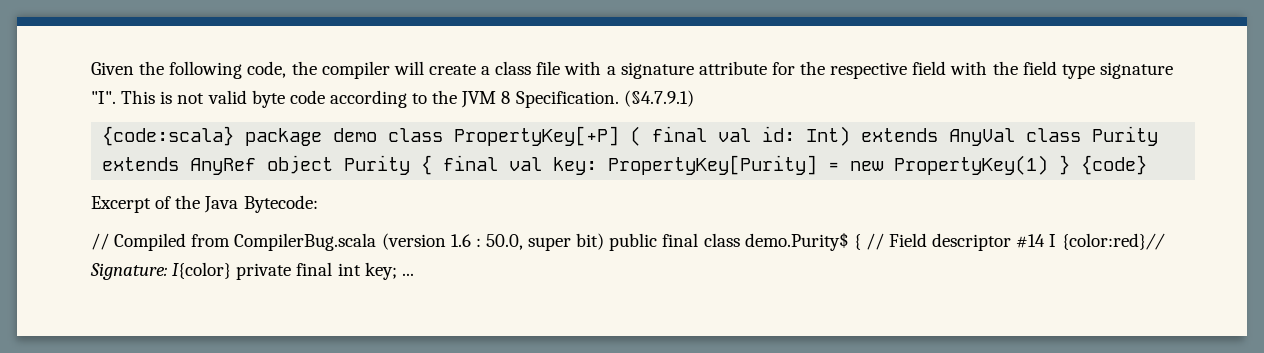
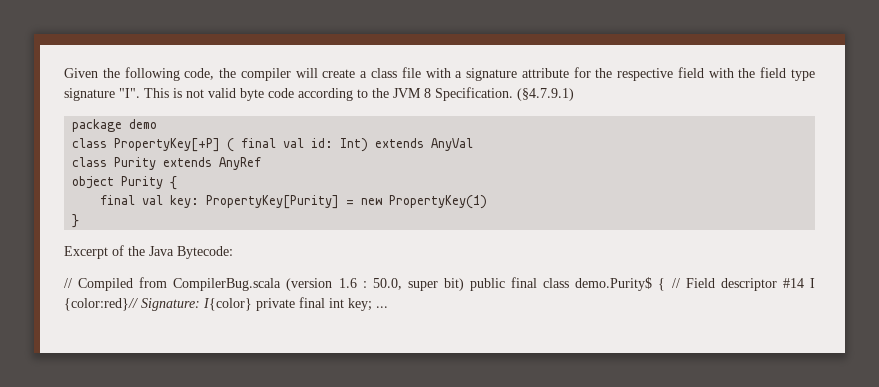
- {code:scala} package demo class PropertyKey[+P] ( final val id: Int) extends AnyVal class Purity extends AnyRef object Purity { final val key: PropertyKey[Purity] = new PropertyKey(1) } {code}
+ package demo
+ class PropertyKey[+P] ( final val id: Int) extends AnyVal
+ class Purity extends AnyRef
+ object Purity {
+ final val key: PropertyKey[Purity] = new PropertyKey(1)
+ }

